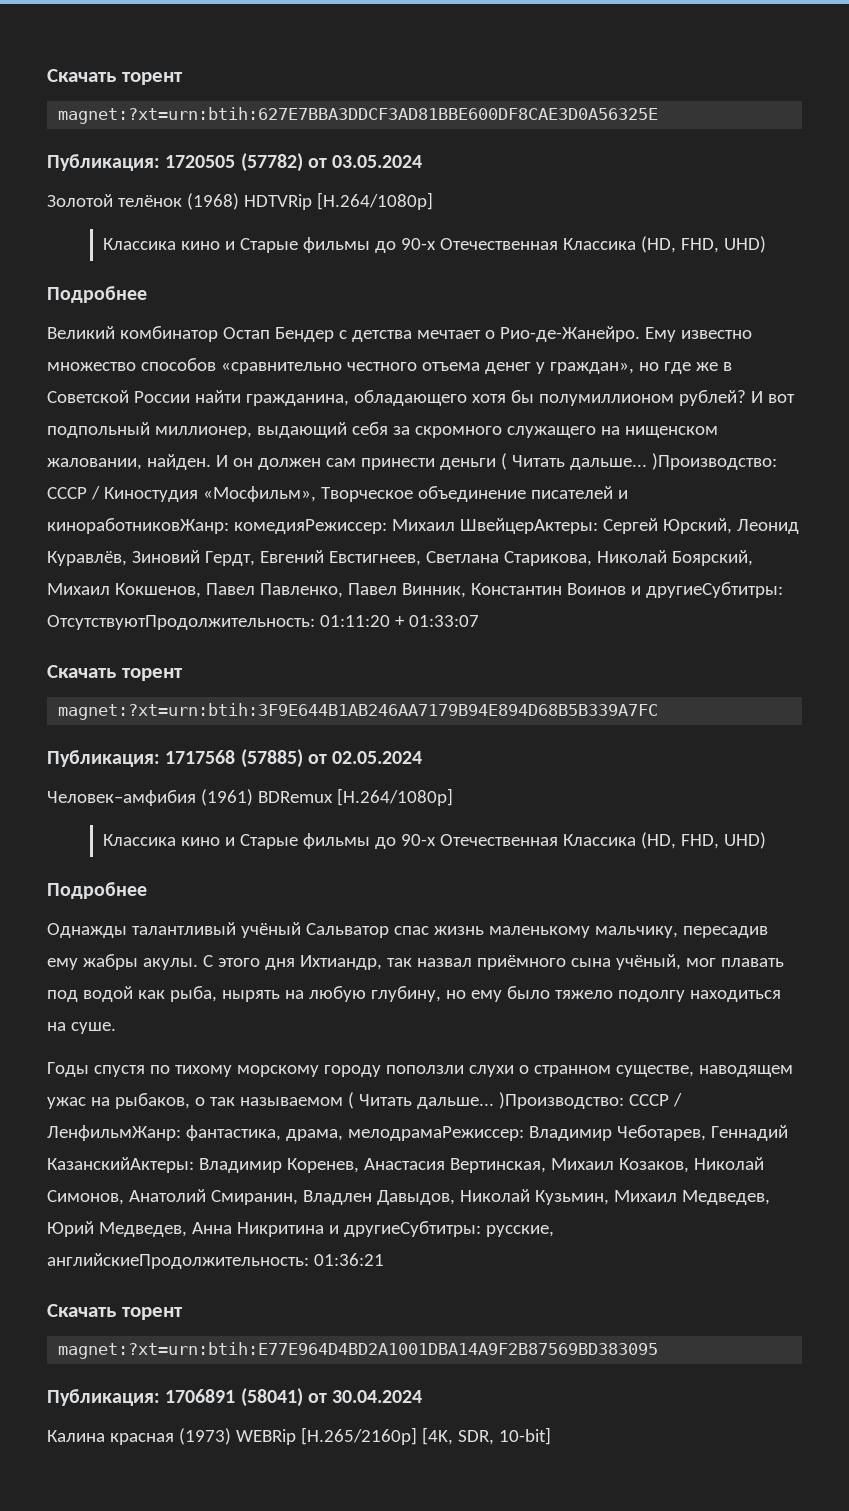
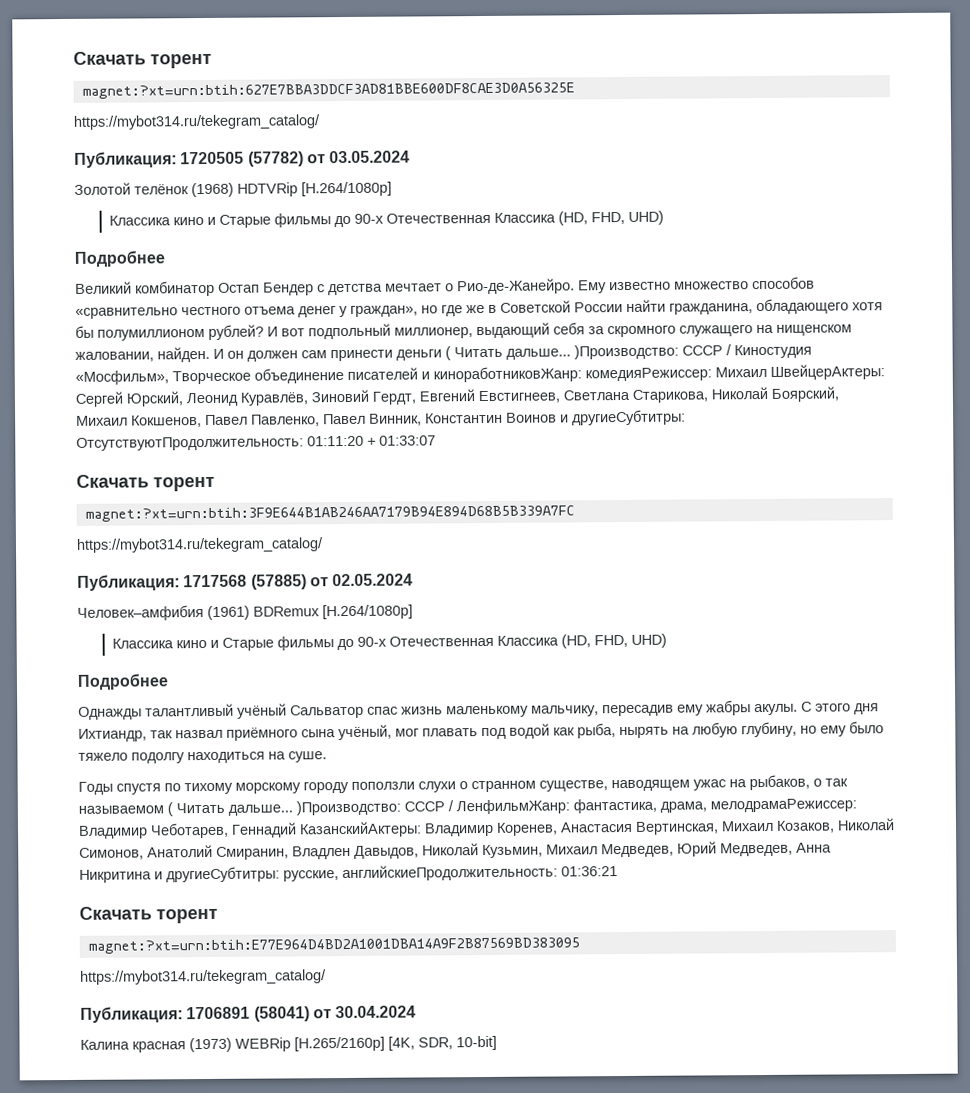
  magnet:?xt=urn:btih:627E7BBA3DDCF3AD81BBE600DF8CAE3D0A56325E
+ https://mybot314.ru/tekegram_catalog/
  magnet:?xt=urn:btih:3F9E644B1AB246AA7179B94E894D68B5B339A7FC
+ https://mybot314.ru/tekegram_catalog/
  magnet:?xt=urn:btih:E77E964D4BD2A1001DBA14A9F2B87569BD383095
+ https://mybot314.ru/tekegram_catalog/

